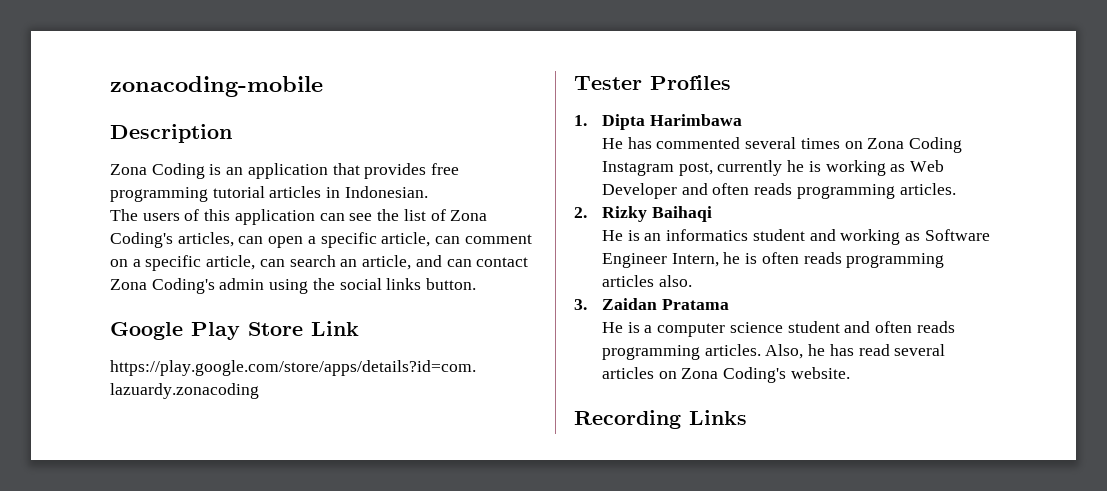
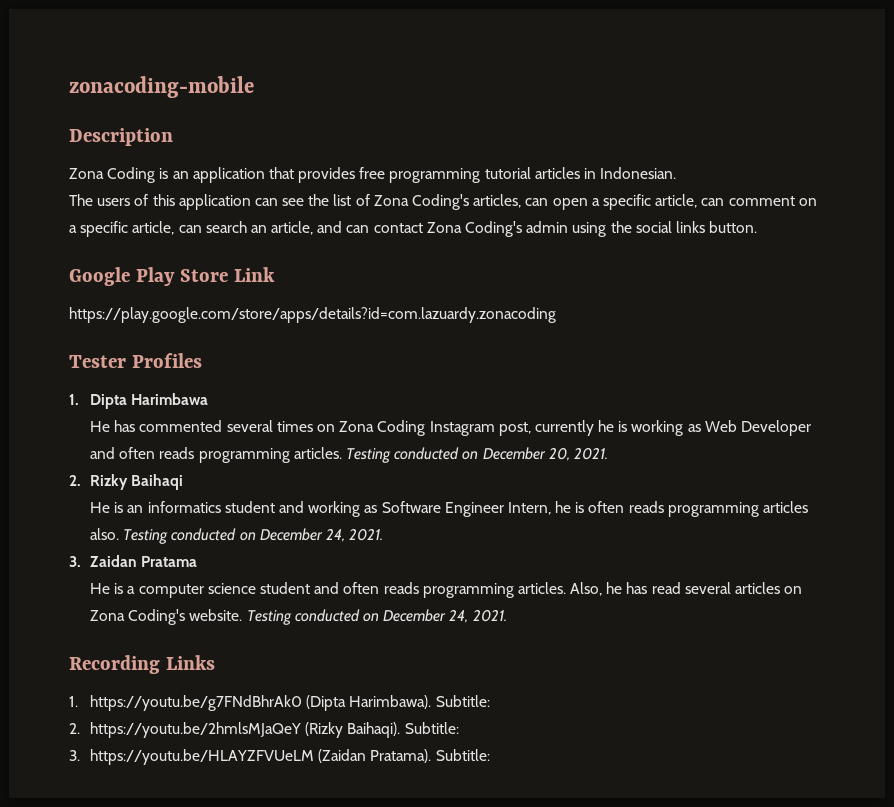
+ Testing conducted on December 20, 2021.
- He is an informatics student and working as Software Engineer Intern, he is often reads programming articles also.
+ He is an informatics student and working as Software Engineer Intern, he is often reads programming articles also. Testing conducted on December 24, 2021.
- Also, he has read several articles on Zona Coding's website.
+ Also, he has read several articles on Zona Coding's website. Testing conducted on December 24, 2021.
  Recording Links
+ 1. https://youtu.be/g7FNdBhrAk0 (Dipta Harimbawa). Subtitle:
+ 2. https://youtu.be/2hmlsMJaQeY (Rizky Baihaqi). Subtitle:
+ 3. https://youtu.be/HLAYZFVUeLM (Zaidan Pratama). Subtitle:

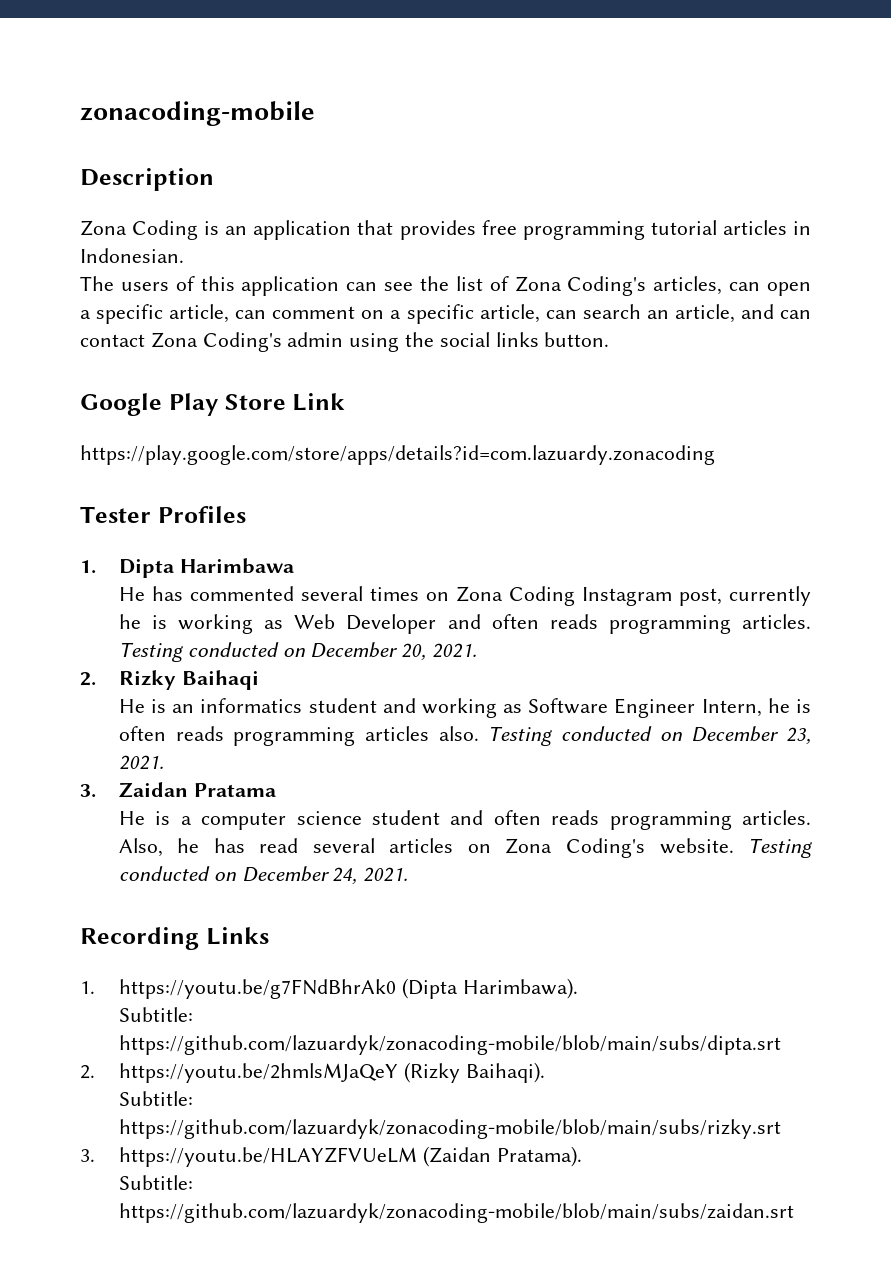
- He is an informatics student and working as Software Engineer Intern, he is often reads programming articles also. Testing conducted on December 24, 2021.
+ He is an informatics student and working as Software Engineer Intern, he is often reads programming articles also. Testing conducted on December 23, 2021.
- 1. https://youtu.be/g7FNdBhrAk0 (Dipta Harimbawa). Subtitle:
+ 1. https://youtu.be/g7FNdBhrAk0 (Dipta Harimbawa).
+ Subtitle: https://github.com/lazuardyk/zonacoding-mobile/blob/main/subs/dipta.srt
- 2. https://youtu.be/2hmlsMJaQeY (Rizky Baihaqi). Subtitle:
+ 2. https://youtu.be/2hmlsMJaQeY (Rizky Baihaqi).
+ Subtitle: https://github.com/lazuardyk/zonacoding-mobile/blob/main/subs/rizky.srt
- 3. https://youtu.be/HLAYZFVUeLM (Zaidan Pratama). Subtitle:
+ 3. https://youtu.be/HLAYZFVUeLM (Zaidan Pratama).
+ Subtitle: https://github.com/lazuardyk/zonacoding-mobile/blob/main/subs/zaidan.srt

